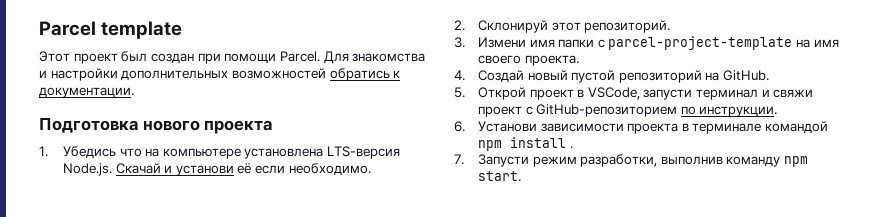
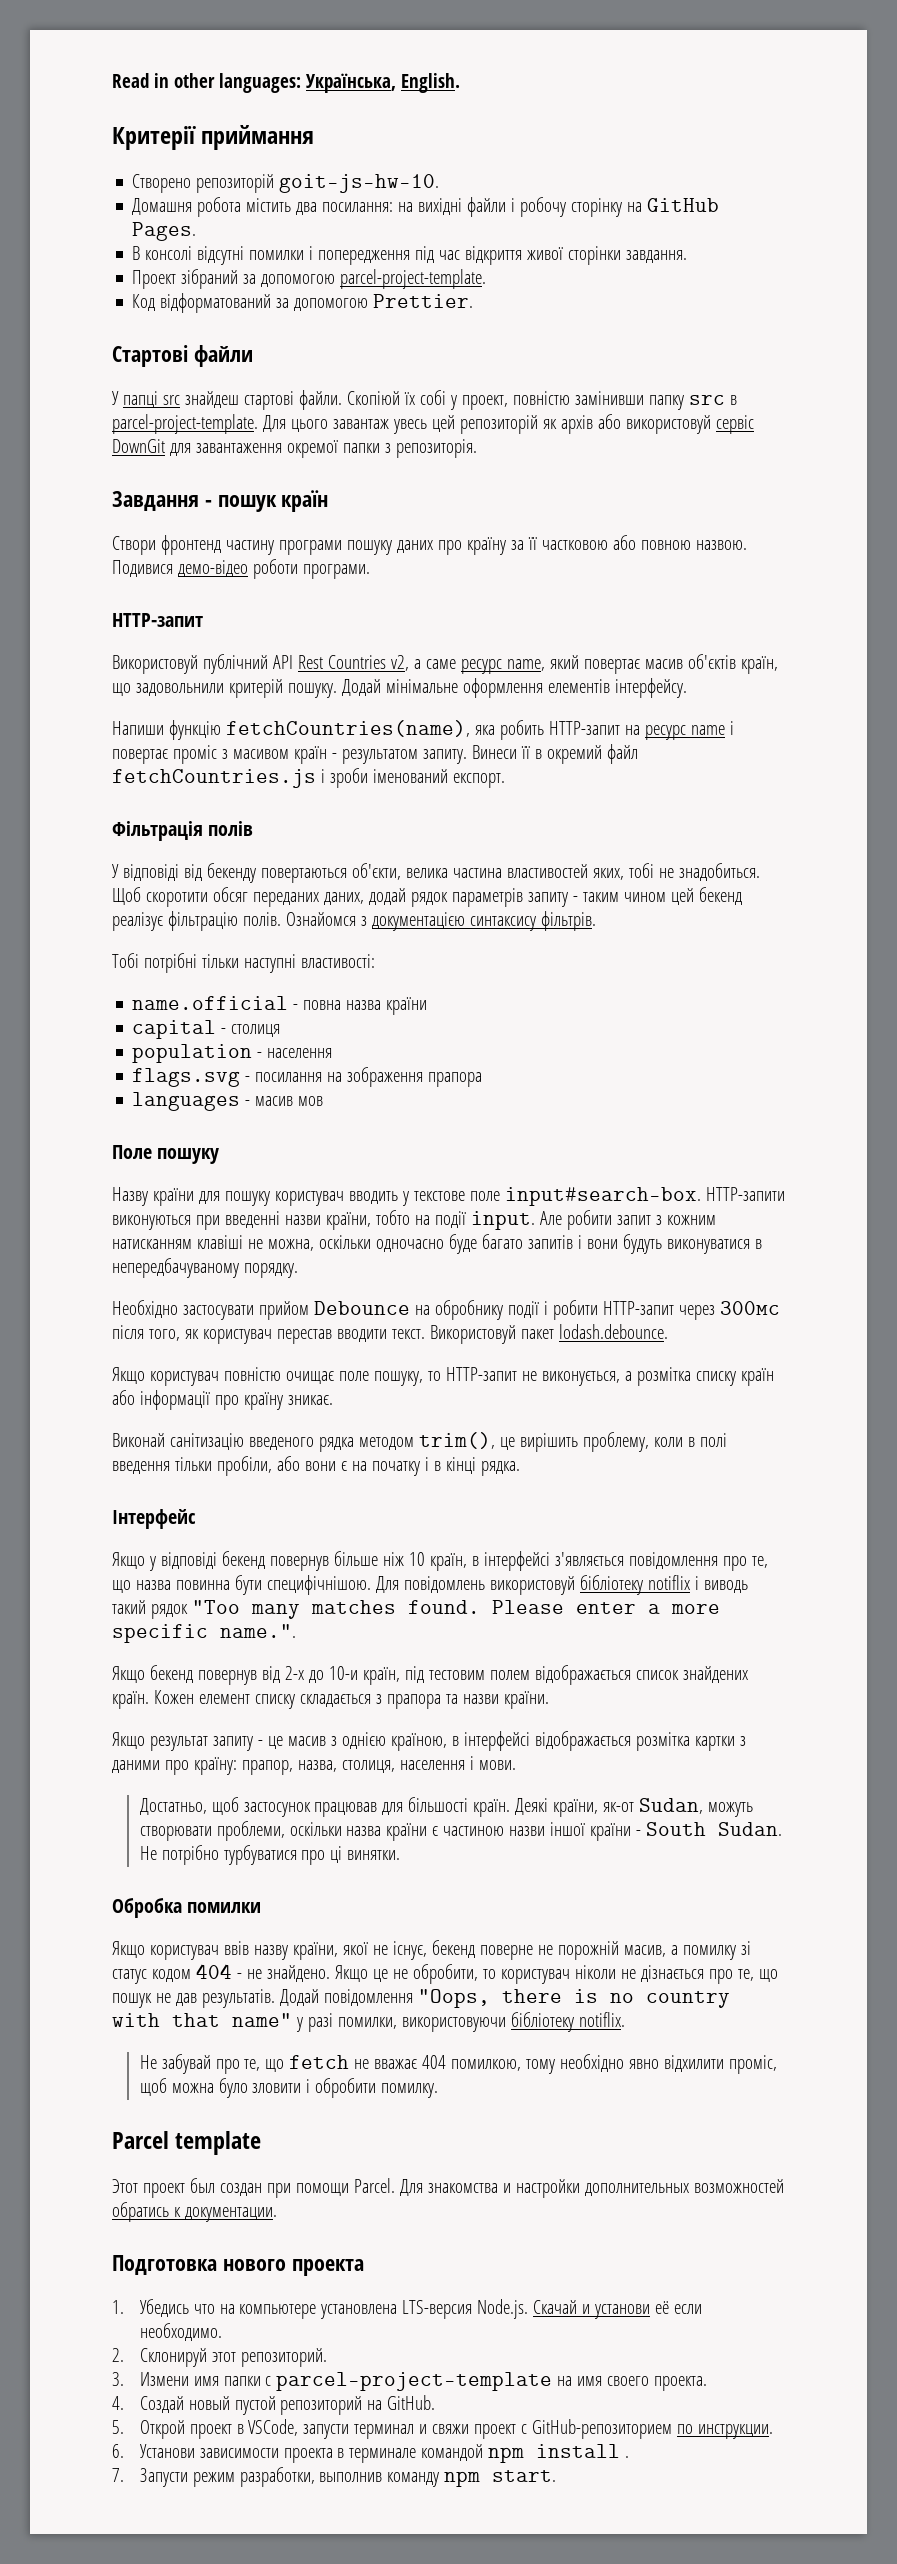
+ Read in other languages: Українська, English.
+ Критерії приймання
+ Створено репозиторій goit-js-hw-10.
+ Домашня робота містить два посилання: на вихідні файли і робочу сторінку на GitHub Pages.
+ В консолі відсутні помилки і попередження під час відкриття живої сторінки завдання.
+ Проект зібраний за допомогою parcel-project-template.
+ Код відформатований за допомогою Prettier.
+ Стартові файли
+ У папці src знайдеш стартові файли. Скопіюй їх собі у проект, повністю замінивши папку src в parcel-project-template. Для цього завантаж увесь цей репозиторій як архів або використовуй сервіс DownGit для завантаження окремої папки з репозиторія.
+ Завдання - пошук країн
+ Створи фронтенд частину програми пошуку даних про країну за її частковою або повною назвою. Подивися демо-відео роботи програми.
+ HTTP-запит
+ Використовуй публічний API Rest Countries v2, а саме ресурс name, який повертає масив об'єктів країн, що задовольнили критерій пошуку. Додай мінімальне оформлення елементів інтерфейсу.
+ Напиши функцію fetchCountries(name), яка робить HTTP-запит на ресурс name і повертає проміс з масивом країн - результатом запиту. Винеси її в окремий файл fetchCountries.js і зроби іменований експорт.
+ Фільтрація полів
+ У відповіді від бекенду повертаються об'єкти, велика частина властивостей яких, тобі не знадобиться. Щоб скоротити обсяг переданих даних, додай рядок параметрів запиту - таким чином цей бекенд реалізує фільтрацію полів. Ознайомся з документацією синтаксису фільтрів.
+ Тобі потрібні тільки наступні властивості:
+ name.official - повна назва країни
+ capital - столиця
+ population - населення
+ flags.svg - посилання на зображення прапора
+ languages - масив мов
+ Поле пошуку
+ Назву країни для пошуку користувач вводить у текстове поле input#search-box. HTTP-запити виконуються при введенні назви країни, тобто на події input. Але робити запит з кожним натисканням клавіші не можна, оскільки одночасно буде багато запитів і вони будуть виконуватися в непередбачуваному порядку.
+ Необхідно застосувати прийом Debounce на обробнику події і робити HTTP-запит через 300мс після того, як користувач перестав вводити текст. Використовуй пакет lodash.debounce.
+ Якщо користувач повністю очищає поле пошуку, то HTTP-запит не виконується, а розмітка списку країн або інформації про країну зникає.
+ Виконай санітизацію введеного рядка методом trim(), це вирішить проблему, коли в полі введення тільки пробіли, або вони є на початку і в кінці рядка.
+ Інтерфейс
+ Якщо у відповіді бекенд повернув більше ніж 10 країн, в інтерфейсі з'являється повідомлення про те, що назва повинна бути специфічнішою. Для повідомлень використовуй бібліотеку notiflix і виводь такий рядок "Too many matches found. Please enter a more specific name.".
+ Якщо бекенд повернув від 2-х до 10-и країн, під тестовим полем відображається список знайдених країн. Кожен елемент списку складається з прапора та назви країни.
+ Якщо результат запиту - це масив з однією країною, в інтерфейсі відображається розмітка картки з даними про країну: прапор, назва, столиця, населення і мови.
+ Достатньо, щоб застосунок працював для більшості країн. Деякі країни, як-от Sudan, можуть створювати проблеми, оскільки назва країни є частиною назви іншої країни - South Sudan. Не потрібно турбуватися про ці винятки.
+ Обробка помилки
+ Якщо користувач ввів назву країни, якої не існує, бекенд поверне не порожній масив, а помилку зі статус кодом 404 - не знайдено. Якщо це не обробити, то користувач ніколи не дізнається про те, що пошук не дав результатів. Додай повідомлення "Oops, there is no country with that name" у разі помилки, використовуючи бібліотеку notiflix.
+ Не забувай про те, що fetch не вважає 404 помилкою, тому необхідно явно відхилити проміс, щоб можна було зловити і обробити помилку.

